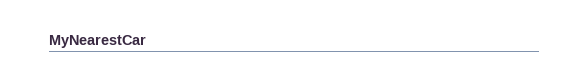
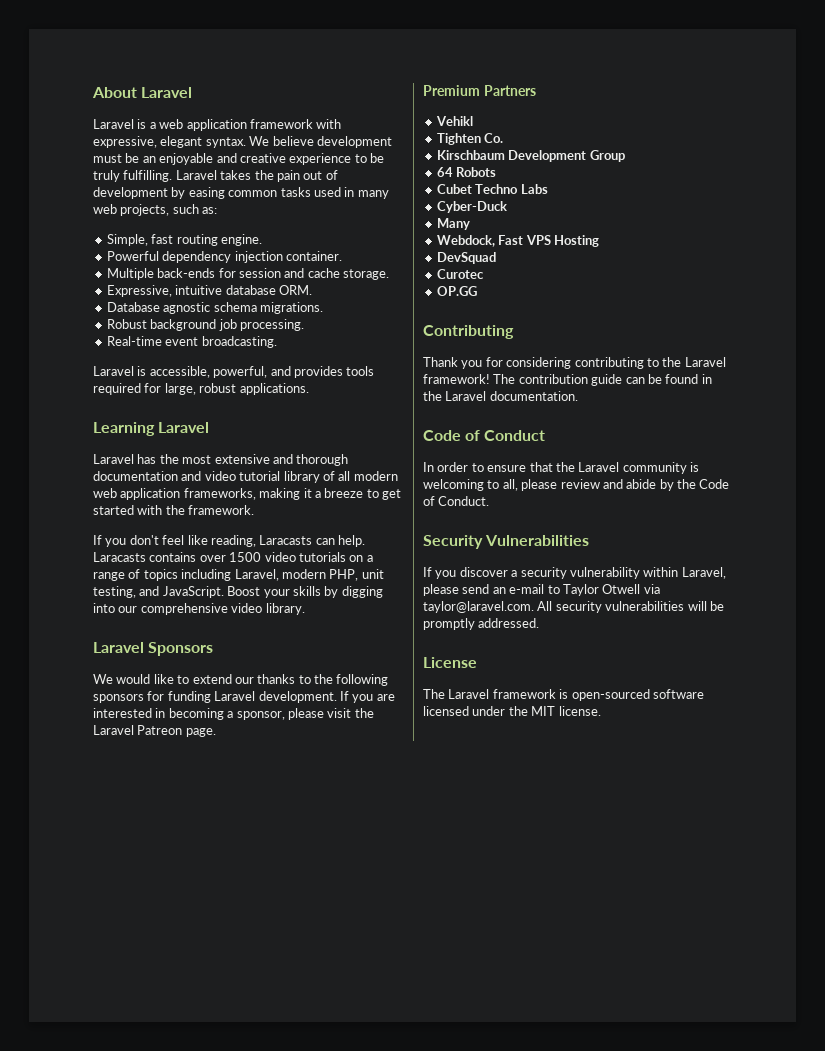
- MyNearestCar
+ About Laravel
+ Laravel is a web application framework with expressive, elegant syntax. We believe development must be an enjoyable and creative experience to be truly fulfilling. Laravel takes the pain out of development by easing common tasks used in many web projects, such as:
+ Simple, fast routing engine.
+ Powerful dependency injection container.
+ Multiple back-ends for session and cache storage.
+ Expressive, intuitive database ORM.
+ Database agnostic schema migrations.
+ Robust background job processing.
+ Real-time event broadcasting.
+ Laravel is accessible, powerful, and provides tools required for large, robust applications.
+ Learning Laravel
+ Laravel has the most extensive and thorough documentation and video tutorial library of all modern web application frameworks, making it a breeze to get started with the framework.
+ If you don't feel like reading, Laracasts can help. Laracasts contains over 1500 video tutorials on a range of topics including Laravel, modern PHP, unit testing, and JavaScript. Boost your skills by digging into our comprehensive video library.
+ Laravel Sponsors
+ We would like to extend our thanks to the following sponsors for funding Laravel development. If you are interested in becoming a sponsor, please visit the Laravel Patreon page.
+ Premium Partners
+ Vehikl
+ Tighten Co.
+ Kirschbaum Development Group
+ 64 Robots
+ Cubet Techno Labs
+ Cyber-Duck
+ Many
+ Webdock, Fast VPS Hosting
+ DevSquad
+ Curotec
+ OP.GG
+ Contributing
+ Thank you for considering contributing to the Laravel framework! The contribution guide can be found in the Laravel documentation.
+ Code of Conduct
+ In order to ensure that the Laravel community is welcoming to all, please review and abide by the Code of Conduct.
+ Security Vulnerabilities
+ If you discover a security vulnerability within Laravel, please send an e-mail to Taylor Otwell via taylor@laravel.com. All security vulnerabilities will be promptly addressed.
+ License
+ The Laravel framework is open-sourced software licensed under the MIT license.

